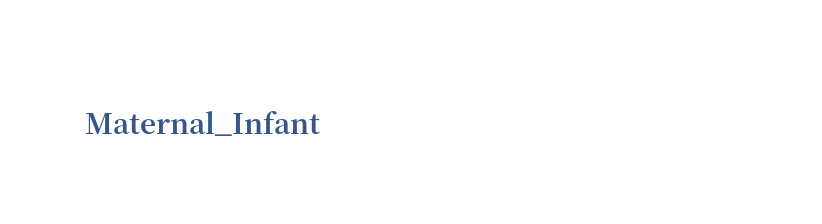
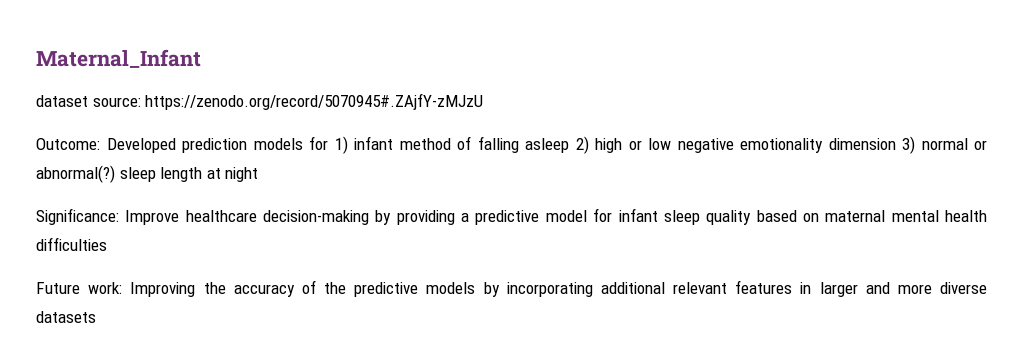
+ dataset source: https://zenodo.org/record/5070945#.ZAjfY-zMJzU
+ Outcome: Developed prediction models for 1) infant method of falling asleep 2) high or low negative emotionality dimension 3) normal or abnormal(?) sleep length at night
+ Significance: Improve healthcare decision-making by providing a predictive model for infant sleep quality based on maternal mental health difficulties
+ Future work: Improving the accuracy of the predictive models by incorporating additional relevant features in larger and more diverse datasets

